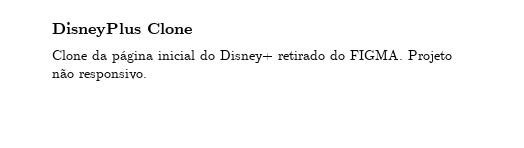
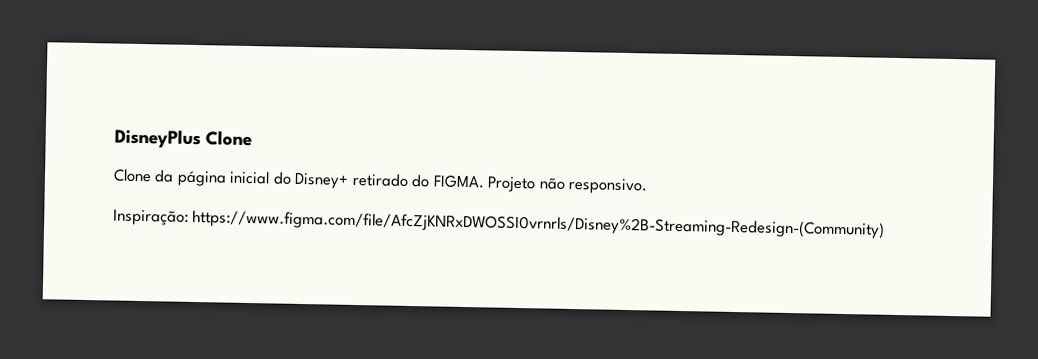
+ Inspiração: https://www.figma.com/file/AfcZjKNRxDWOSSI0vrnrls/Disney%2B-Streaming-Redesign-(Community)

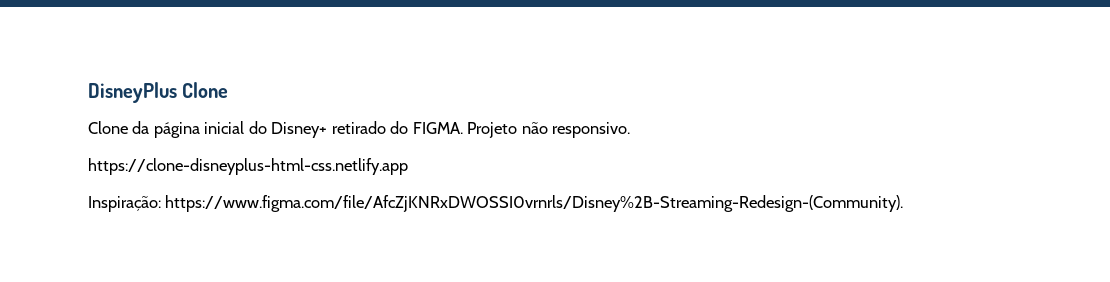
+ https://clone-disneyplus-html-css.netlify.app
- Inspiração: https://www.figma.com/file/AfcZjKNRxDWOSSI0vrnrls/Disney%2B-Streaming-Redesign-(Community)
+ Inspiração: https://www.figma.com/file/AfcZjKNRxDWOSSI0vrnrls/Disney%2B-Streaming-Redesign-(Community).

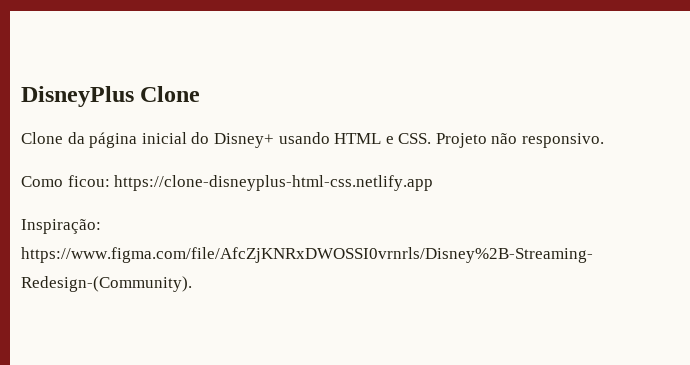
- Clone da página inicial do Disney+ retirado do FIGMA. Projeto não responsivo.
+ Clone da página inicial do Disney+ usando HTML e CSS. Projeto não responsivo.
- https://clone-disneyplus-html-css.netlify.app
+ Como ficou: https://clone-disneyplus-html-css.netlify.app

